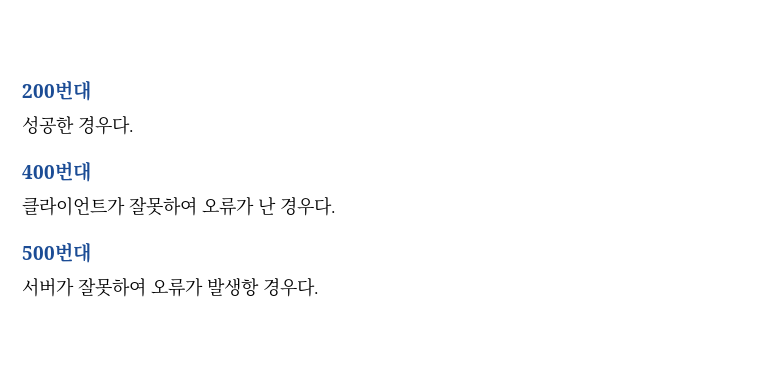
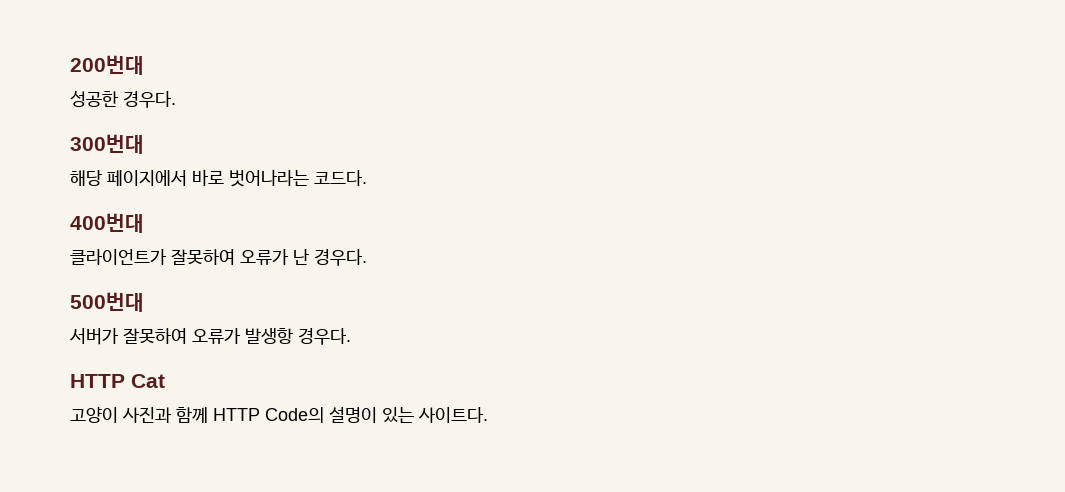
+ 300번대
+ 해당 페이지에서 바로 벗어나라는 코드다.
+ HTTP Cat
+ 고양이 사진과 함께 HTTP Code의 설명이 있는 사이트다.

